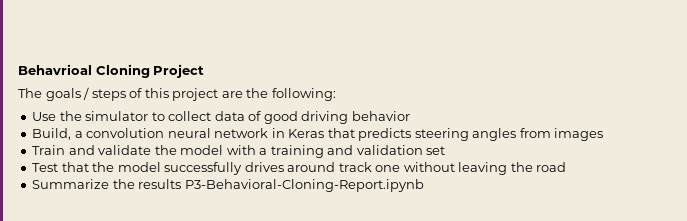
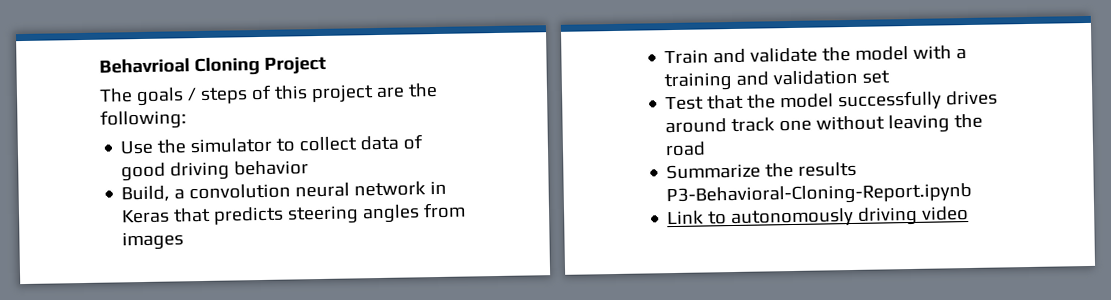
+ Link to autonomously driving video

